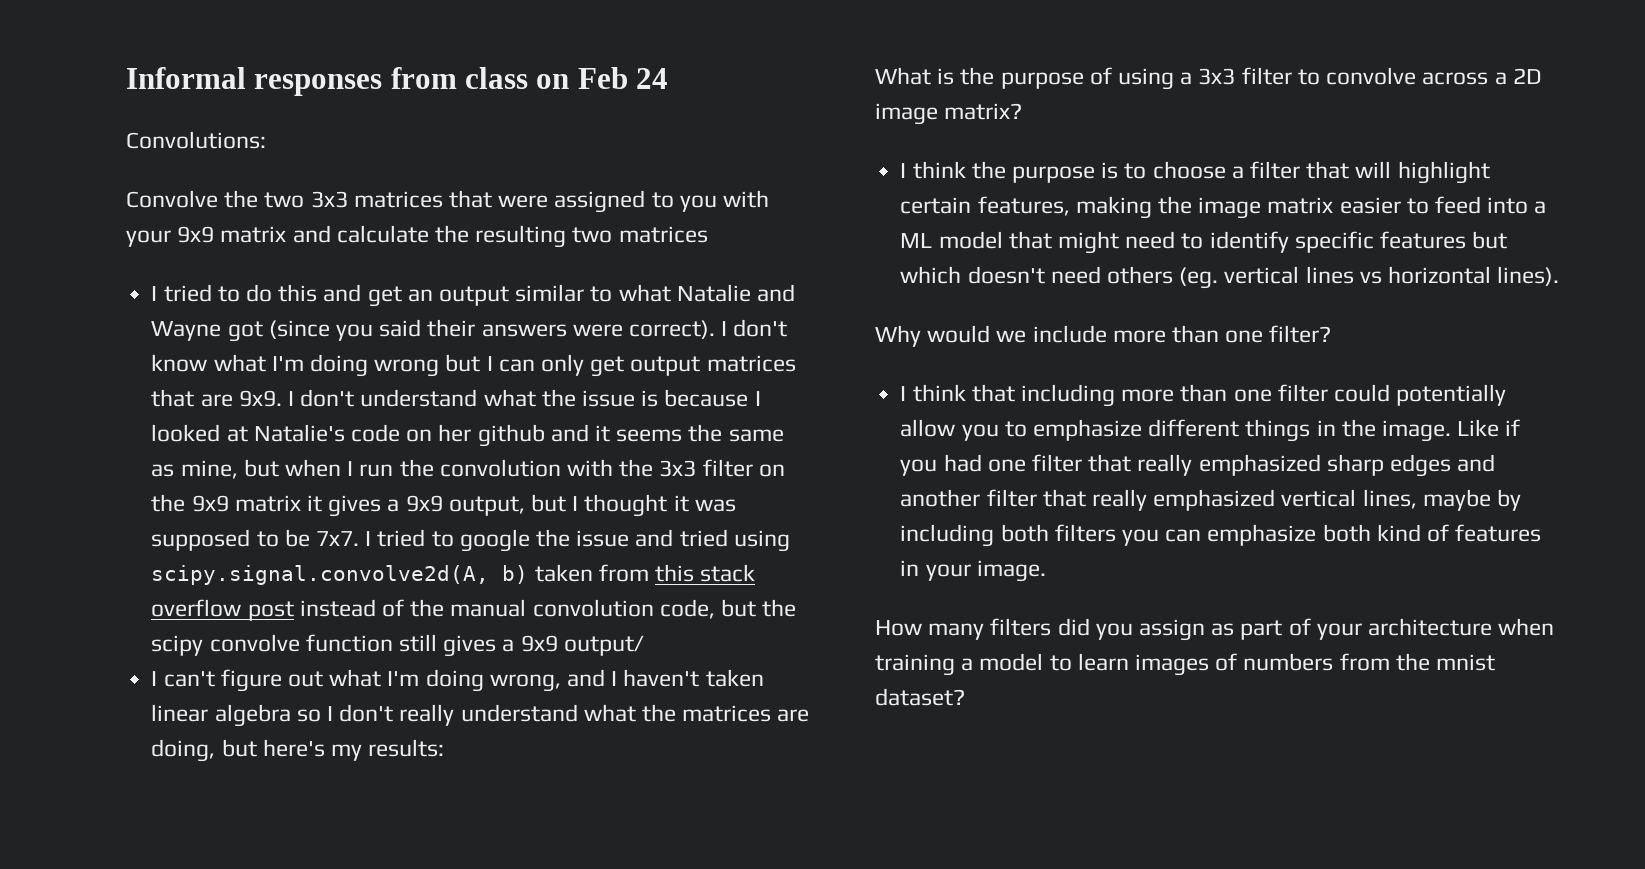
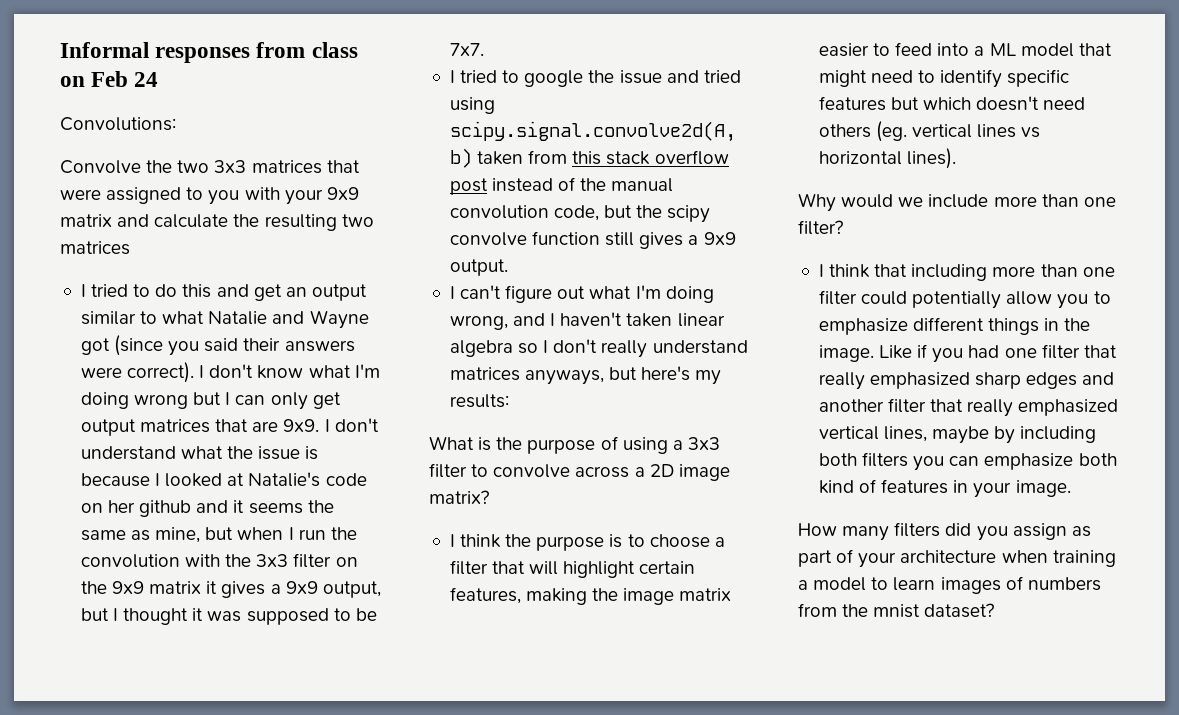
- I don't understand what the issue is because I looked at Natalie's code on her github and it seems the same as mine, but when I run the convolution with the 3x3 filter on the 9x9 matrix it gives a 9x9 output, but I thought it was supposed to be 7x7. I tried to google the issue and tried using scipy.signal.convolve2d(A, b) taken from this stack overflow post instead of the manual convolution code, but the scipy convolve function still gives a 9x9 output/
+ I don't understand what the issue is because I looked at Natalie's code on her github and it seems the same as mine, but when I run the convolution with the 3x3 filter on the 9x9 matrix it gives a 9x9 output, but I thought it was supposed to be 7x7.
+ I tried to google the issue and tried using scipy.signal.convolve2d(A, b) taken from this stack overflow post instead of the manual convolution code, but the scipy convolve function still gives a 9x9 output.
- I can't figure out what I'm doing wrong, and I haven't taken linear algebra so I don't really understand what the matrices are doing, but here's my results:
+ I can't figure out what I'm doing wrong, and I haven't taken linear algebra so I don't really understand matrices anyways, but here's my results:

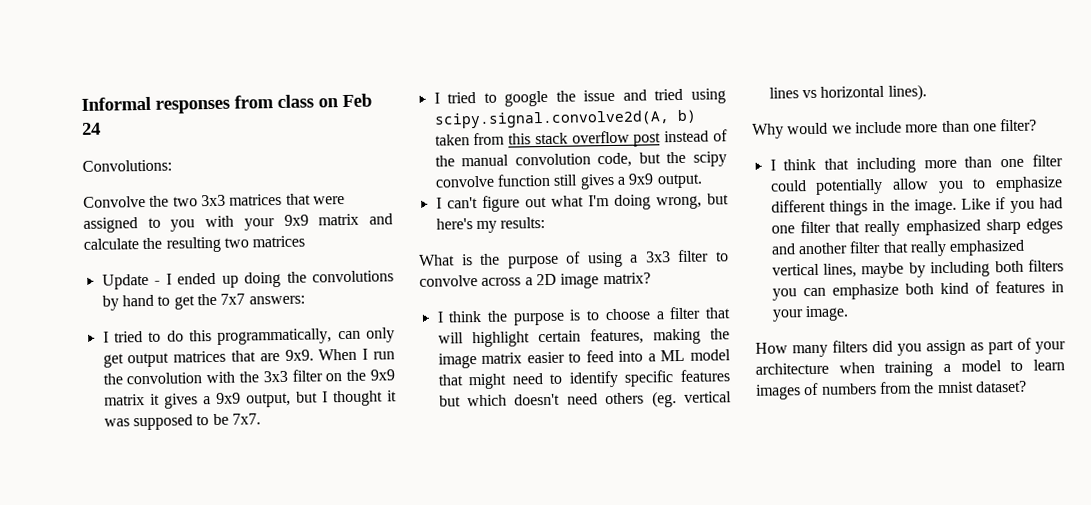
+ Update - I ended up doing the convolutions by hand to get the 7x7 answers:
- I tried to do this and get an output similar to what Natalie and Wayne got (since you said their answers were correct). I don't know what I'm doing wrong but I can only get output matrices that are 9x9.
+ I tried to do this programmatically, can only get output matrices that are 9x9.
- I don't understand what the issue is because I looked at Natalie's code on her github and it seems the same as mine, but when I run the convolution with the 3x3 filter on the 9x9 matrix it gives a 9x9 output, but I thought it was supposed to be 7x7.
+ When I run the convolution with the 3x3 filter on the 9x9 matrix it gives a 9x9 output, but I thought it was supposed to be 7x7.
- I can't figure out what I'm doing wrong, and I haven't taken linear algebra so I don't really understand matrices anyways, but here's my results:
+ I can't figure out what I'm doing wrong, but here's my results:

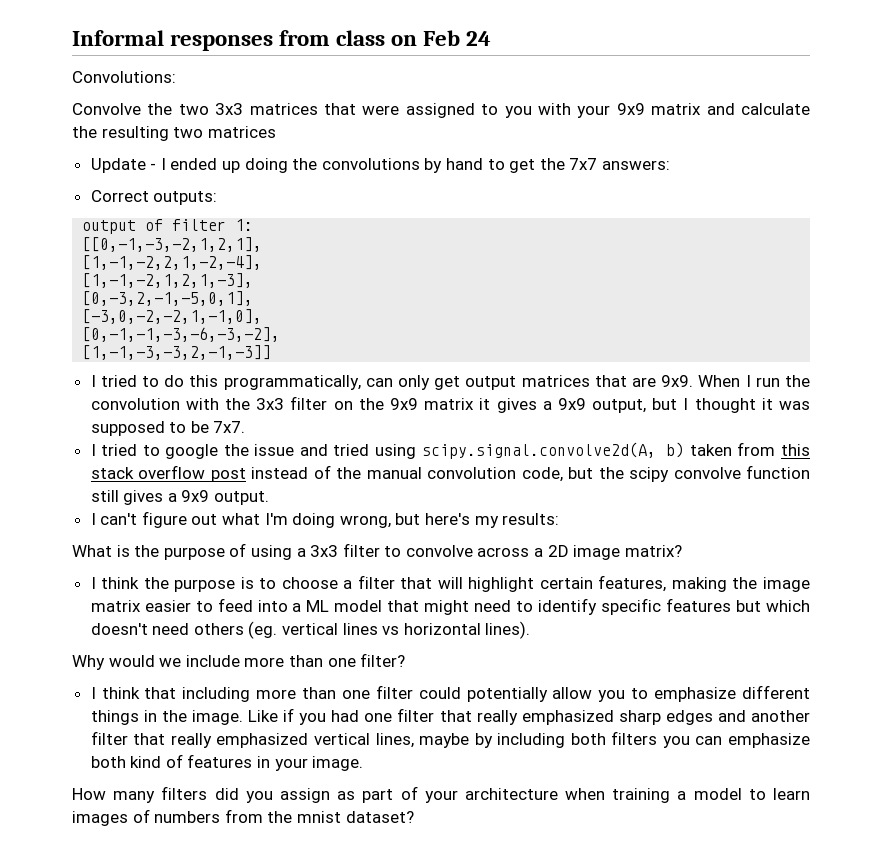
+ Correct outputs:
+ output of filter 1:
+ [[0,-1,-3,-2,1,2,1],
+ [1,-1,-2,2,1,-2,-4],
+ [1,-1,-2,1,2,1,-3],
+ [0,-3,2,-1,-5,0,1],
+ [-3,0,-2,-2,1,-1,0],
+ [0,-1,-1,-3,-6,-3,-2],
+ [1,-1,-3,-3,2,-1,-3]]

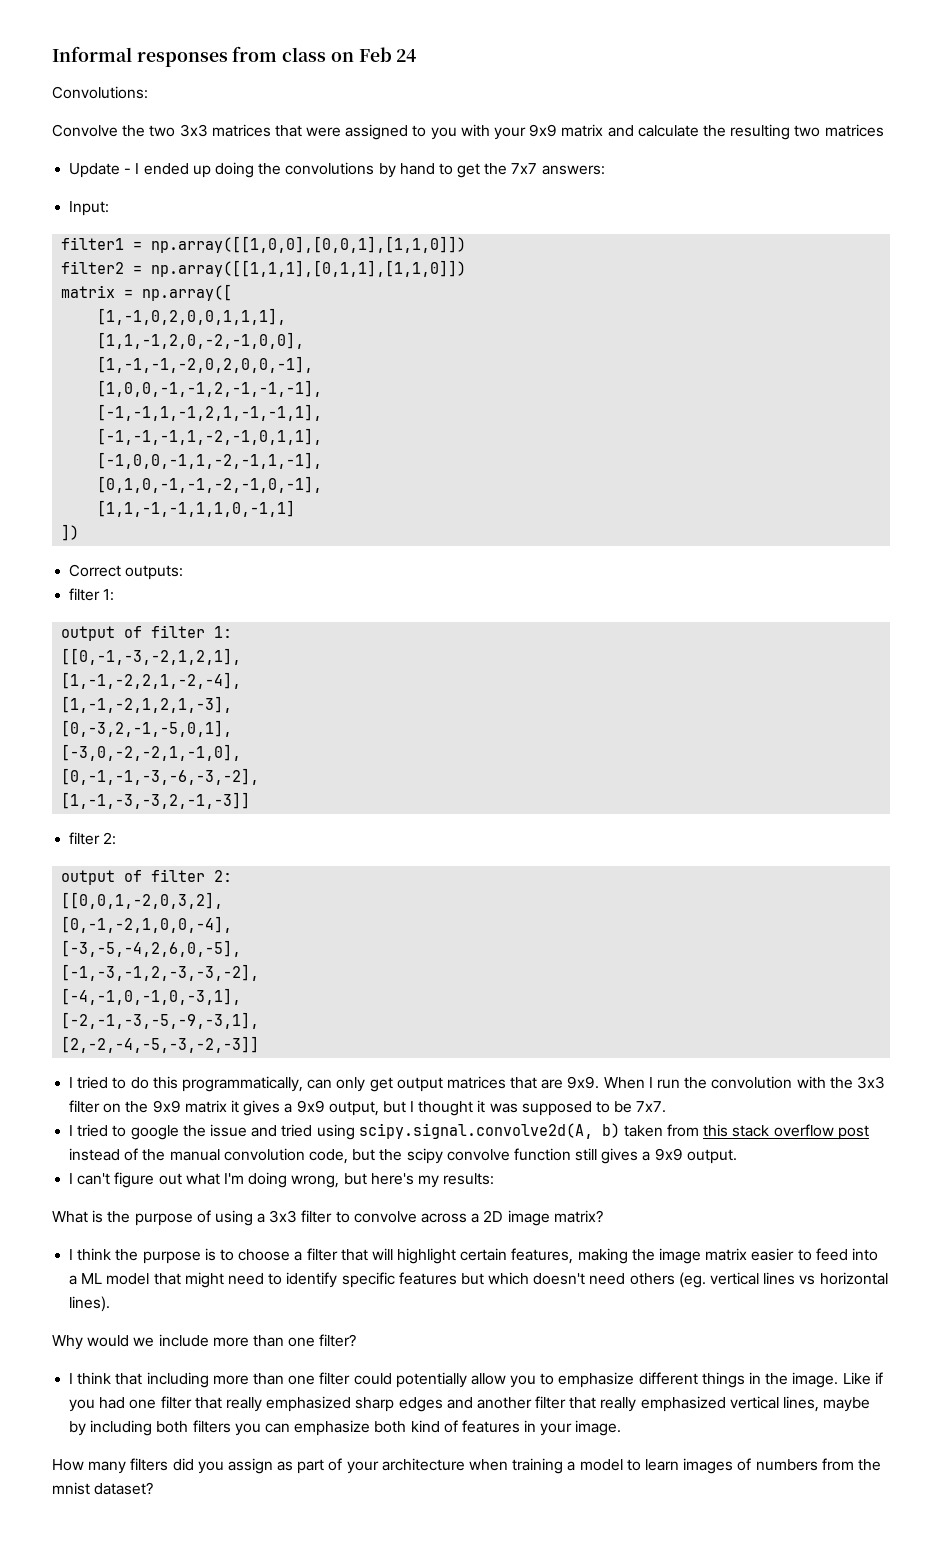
+ Input:
+ filter1 = np.array([[1,0,0],[0,0,1],[1,1,0]])
+ filter2 = np.array([[1,1,1],[0,1,1],[1,1,0]])
+ matrix = np.array([
+ [1,-1,0,2,0,0,1,1,1],
+ [1,1,-1,2,0,-2,-1,0,0],
+ [1,-1,-1,-2,0,2,0,0,-1],
+ [1,0,0,-1,-1,2,-1,-1,-1],
+ [-1,-1,1,-1,2,1,-1,-1,1],
+ [-1,-1,-1,1,-2,-1,0,1,1],
+ [-1,0,0,-1,1,-2,-1,1,-1],
+ [0,1,0,-1,-1,-2,-1,0,-1],
+ [1,1,-1,-1,1,1,0,-1,1]
+ ])
  Correct outputs:
+ filter 1:
  [1,-1,-3,-3,2,-1,-3]]
+ filter 2:
+ output of filter 2:
+ [[0,0,1,-2,0,3,2],
+ [0,-1,-2,1,0,0,-4],
+ [-3,-5,-4,2,6,0,-5],
+ [-1,-3,-1,2,-3,-3,-2],
+ [-4,-1,0,-1,0,-3,1],
+ [-2,-1,-3,-5,-9,-3,1],
+ [2,-2,-4,-5,-3,-2,-3]]

